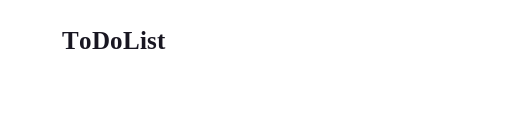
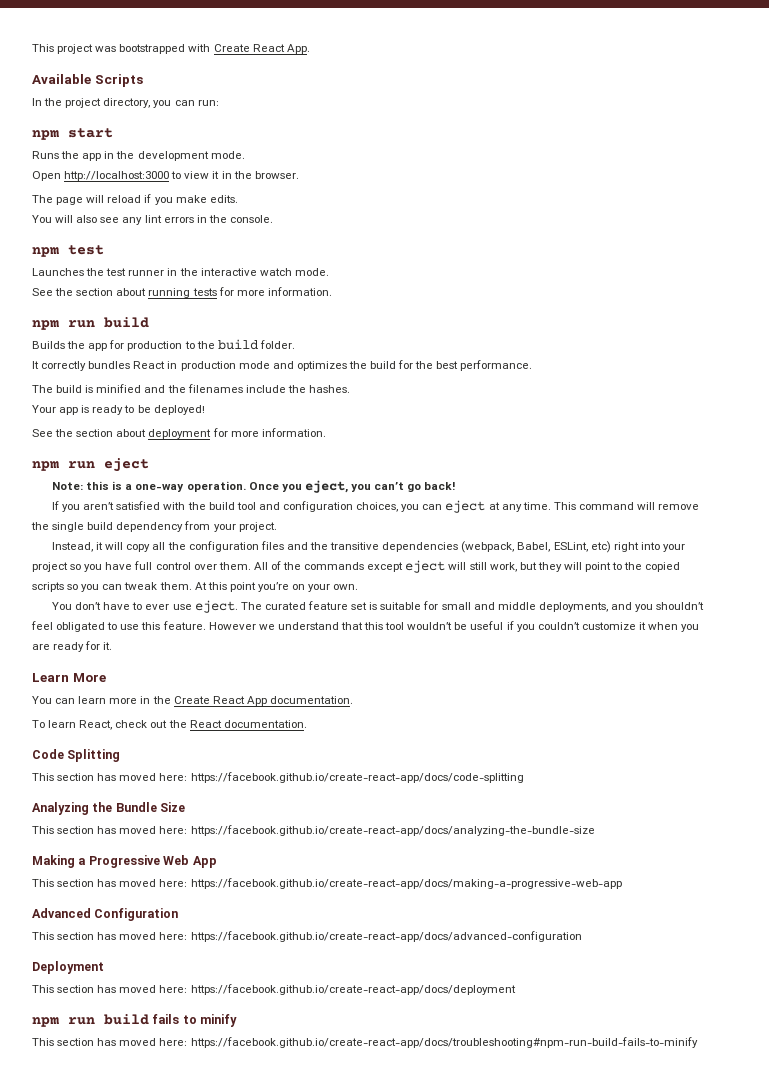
- ToDoList
+ This project was bootstrapped with Create React App.
+ Available Scripts
+ In the project directory, you can run:
+ npm start
+ Runs the app in the development mode.
+ Open http://localhost:3000 to view it in the browser.
+ The page will reload if you make edits.
+ You will also see any lint errors in the console.
+ npm test
+ Launches the test runner in the interactive watch mode.
+ See the section about running tests for more information.
+ npm run build
+ Builds the app for production to the build folder.
+ It correctly bundles React in production mode and optimizes the build for the best performance.
+ The build is minified and the filenames include the hashes.
+ Your app is ready to be deployed!
+ See the section about deployment for more information.
+ npm run eject
+ Note: this is a one-way operation. Once you eject, you can’t go back!
+ If you aren’t satisfied with the build tool and configuration choices, you can eject at any time. This command will remove the single build dependency from your project.
+ Instead, it will copy all the configuration files and the transitive dependencies (webpack, Babel, ESLint, etc) right into your project so you have full control over them. All of the commands except eject will still work, but they will point to the copied scripts so you can tweak them. At this point you’re on your own.
+ You don’t have to ever use eject. The curated feature set is suitable for small and middle deployments, and you shouldn’t feel obligated to use this feature. However we understand that this tool wouldn’t be useful if you couldn’t customize it when you are ready for it.
+ Learn More
+ You can learn more in the Create React App documentation.
+ To learn React, check out the React documentation.
+ Code Splitting
+ This section has moved here: https://facebook.github.io/create-react-app/docs/code-splitting
+ Analyzing the Bundle Size
+ This section has moved here: https://facebook.github.io/create-react-app/docs/analyzing-the-bundle-size
+ Making a Progressive Web App
+ This section has moved here: https://facebook.github.io/create-react-app/docs/making-a-progressive-web-app
+ Advanced Configuration
+ This section has moved here: https://facebook.github.io/create-react-app/docs/advanced-configuration
+ Deployment
+ This section has moved here: https://facebook.github.io/create-react-app/docs/deployment
+ npm run build fails to minify
+ This section has moved here: https://facebook.github.io/create-react-app/docs/troubleshooting#npm-run-build-fails-to-minify

